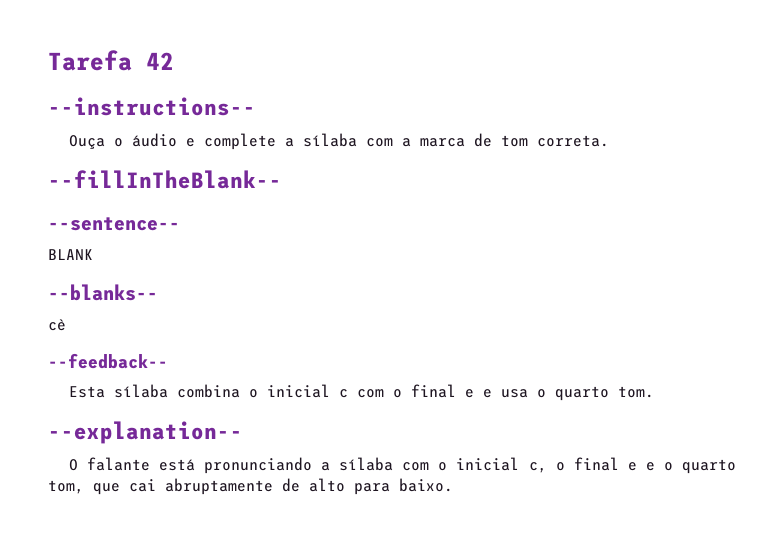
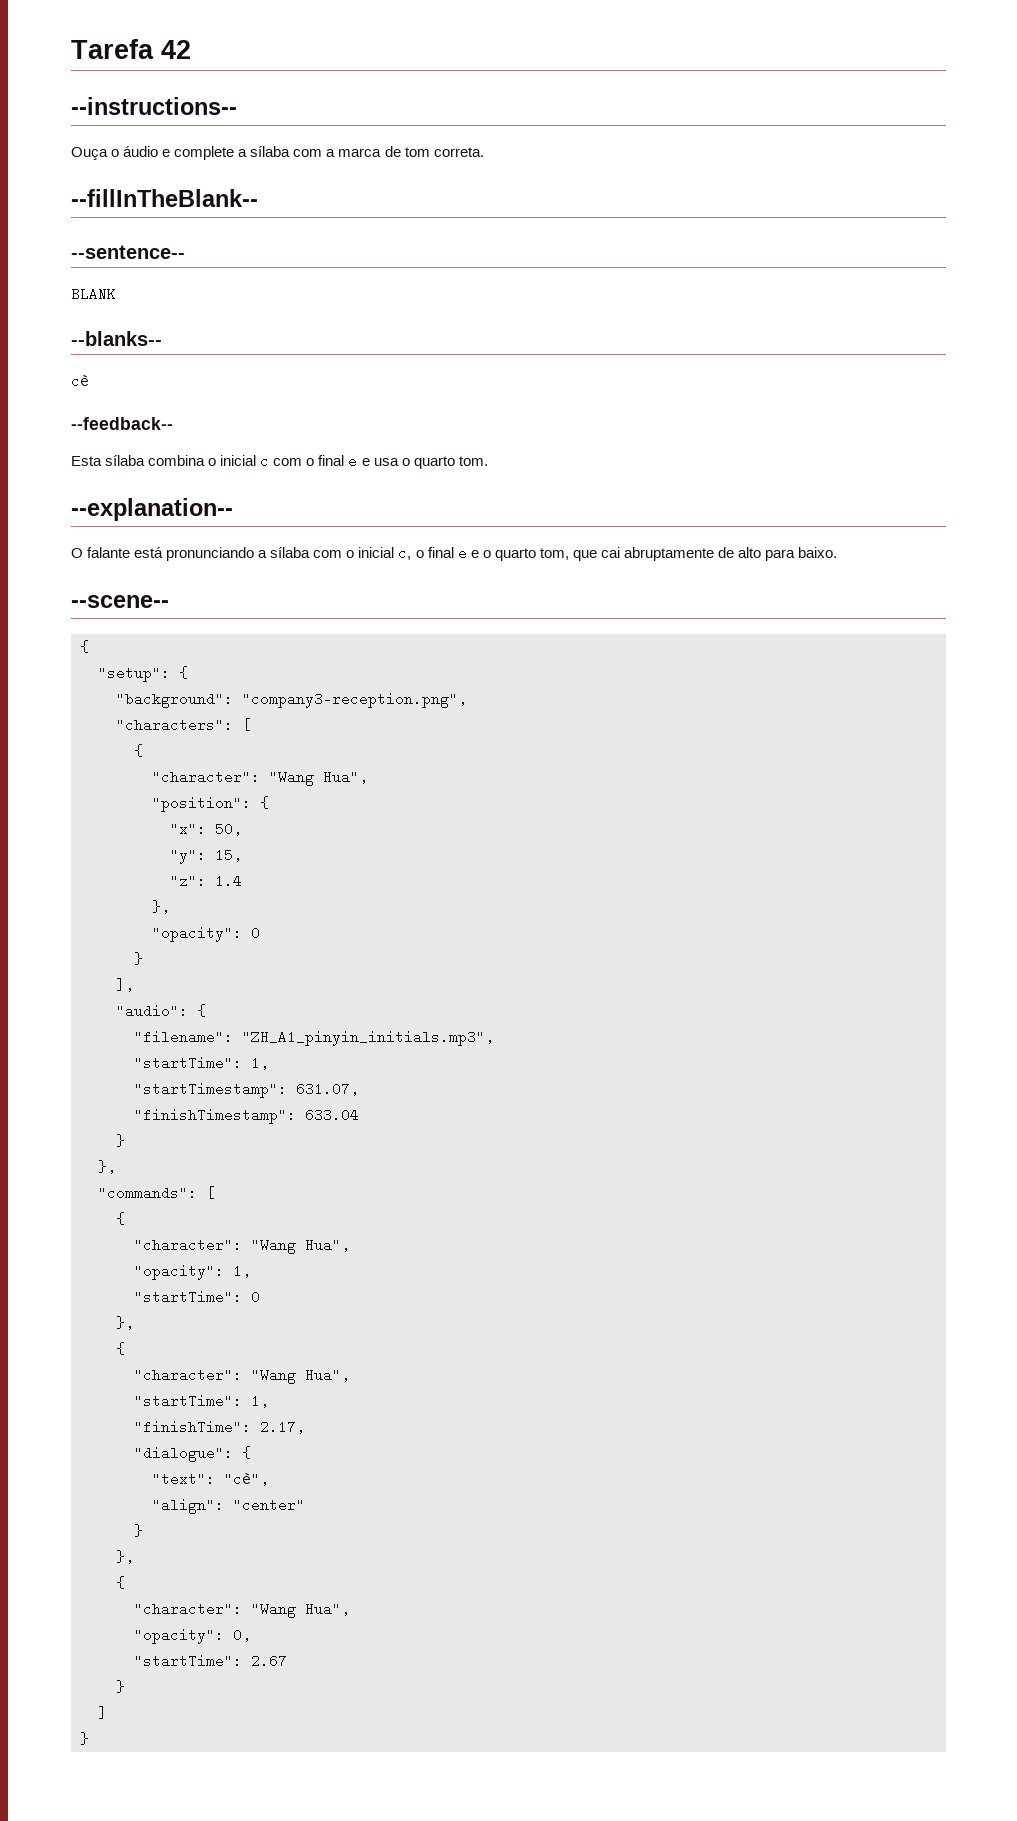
+ --scene--
+ {
+ "setup": {
+ "background": "company3-reception.png",
+ "characters": [
+ {
+ "character": "Wang Hua",
+ "position": {
+ "x": 50,
+ "y": 15,
+ "z": 1.4
+ },
+ "opacity": 0
+ }
+ ],
+ "audio": {
+ "filename": "ZH_A1_pinyin_initials.mp3",
+ "startTime": 1,
+ "startTimestamp": 631.07,
+ "finishTimestamp": 633.04
+ }
+ },
+ "commands": [
+ {
+ "character": "Wang Hua",
+ "opacity": 1,
+ "startTime": 0
+ },
+ {
+ "character": "Wang Hua",
+ "startTime": 1,
+ "finishTime": 2.17,
+ "dialogue": {
+ "text": "cè",
+ "align": "center"
+ }
+ },
+ {
+ "character": "Wang Hua",
+ "opacity": 0,
+ "startTime": 2.67
+ }
+ ]
+ }

